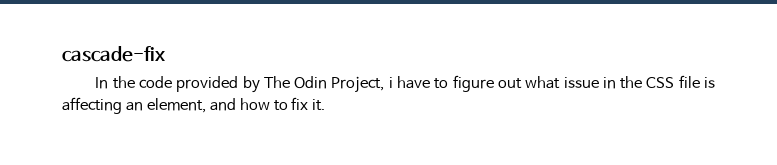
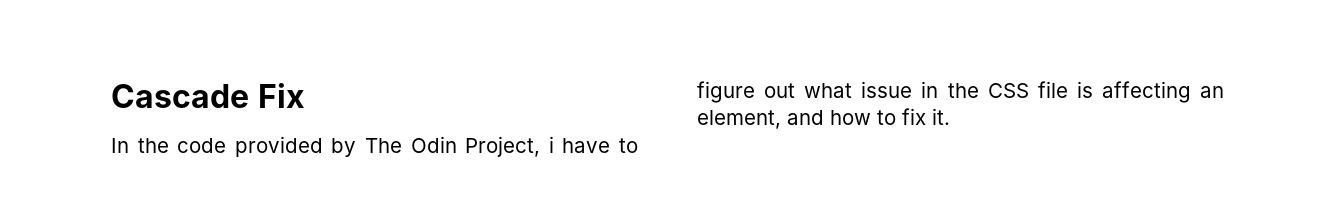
- cascade-fix
+ Cascade Fix

